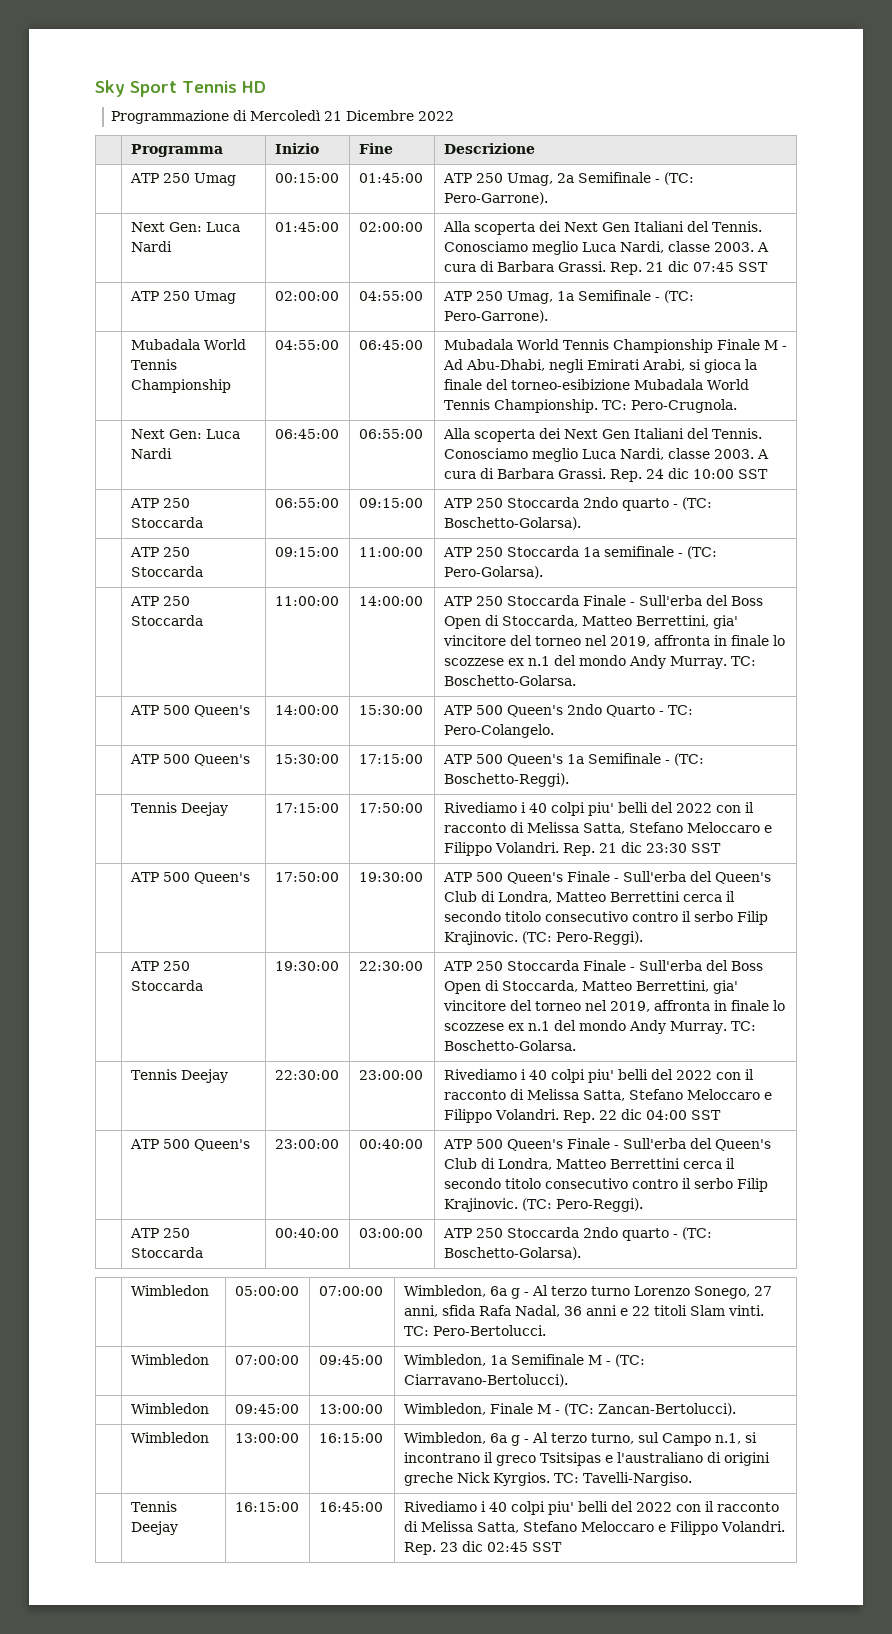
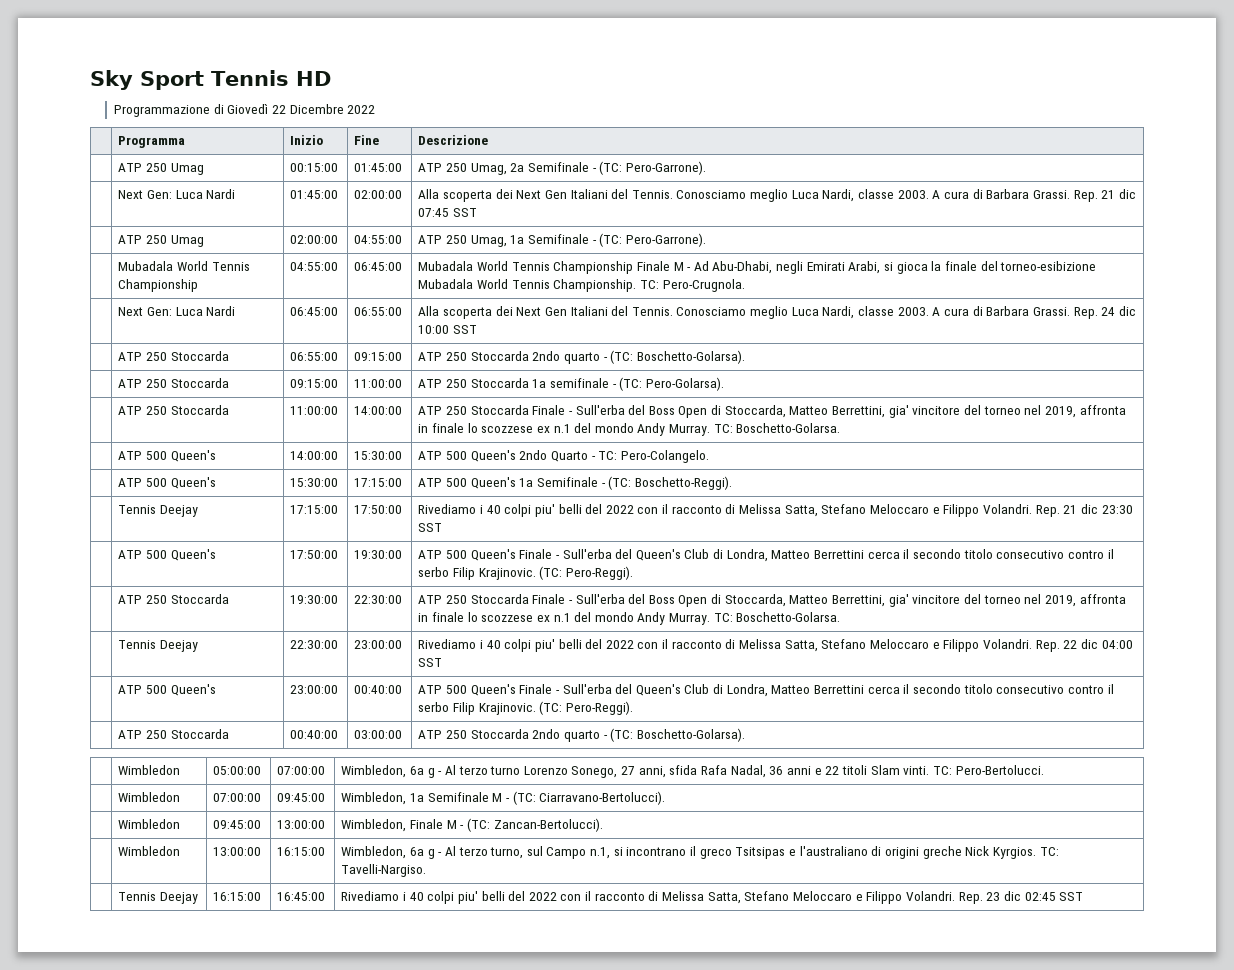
- Programmazione di Mercoledì 21 Dicembre 2022
+ Programmazione di Giovedì 22 Dicembre 2022

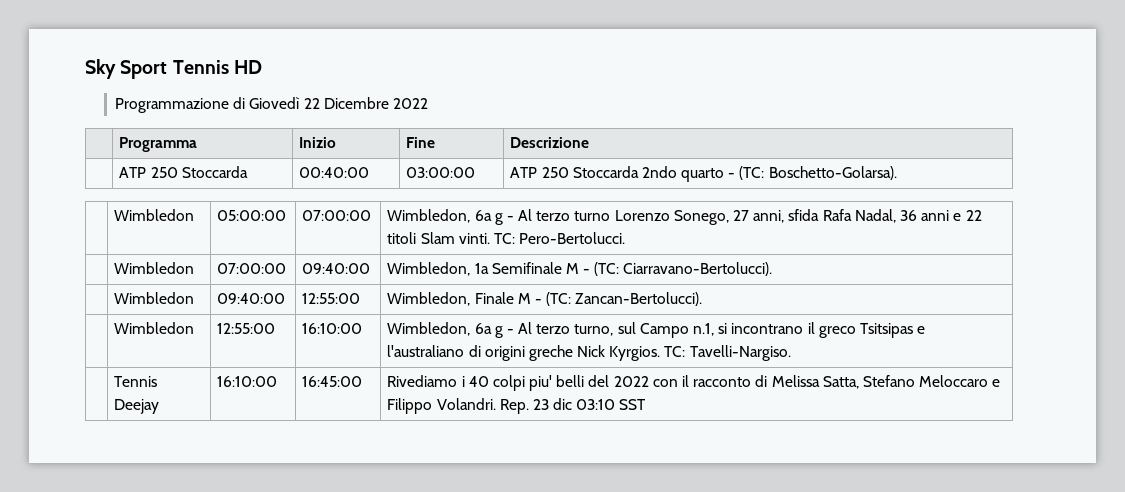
- | ATP 250 Umag | 00:15:00 | 01:45:00 | ATP 250 Umag, 2a Semifinale - (TC: Pero-Garrone).
- | Next Gen: Luca Nardi | 01:45:00 | 02:00:00 | Alla scoperta dei Next Gen Italiani del Tennis. Conosciamo meglio Luca Nardi, classe 2003. A cura di Barbara Grassi. Rep. 21 dic 07:45 SST
- | ATP 250 Umag | 02:00:00 | 04:55:00 | ATP 250 Umag, 1a Semifinale - (TC: Pero-Garrone).
- | Mubadala World Tennis Championship | 04:55:00 | 06:45:00 | Mubadala World Tennis Championship Finale M - Ad Abu-Dhabi, negli Emirati Arabi, si gioca la finale del torneo-esibizione Mubadala World Tennis Championship. TC: Pero-Crugnola.
- | Next Gen: Luca Nardi | 06:45:00 | 06:55:00 | Alla scoperta dei Next Gen Italiani del Tennis. Conosciamo meglio Luca Nardi, classe 2003. A cura di Barbara Grassi. Rep. 24 dic 10:00 SST
- | ATP 250 Stoccarda | 06:55:00 | 09:15:00 | ATP 250 Stoccarda 2ndo quarto - (TC: Boschetto-Golarsa).
- | ATP 250 Stoccarda | 09:15:00 | 11:00:00 | ATP 250 Stoccarda 1a semifinale - (TC: Pero-Golarsa).
- | ATP 250 Stoccarda | 11:00:00 | 14:00:00 | ATP 250 Stoccarda Finale - Sull'erba del Boss Open di Stoccarda, Matteo Berrettini, gia' vincitore del torneo nel 2019, affronta in finale lo scozzese ex n.1 del mondo Andy Murray. TC: Boschetto-Golarsa.
- | ATP 500 Queen's | 14:00:00 | 15:30:00 | ATP 500 Queen's 2ndo Quarto - TC: Pero-Colangelo.
- | ATP 500 Queen's | 15:30:00 | 17:15:00 | ATP 500 Queen's 1a Semifinale - (TC: Boschetto-Reggi).
- | Tennis Deejay | 17:15:00 | 17:50:00 | Rivediamo i 40 colpi piu' belli del 2022 con il racconto di Melissa Satta, Stefano Meloccaro e Filippo Volandri. Rep. 21 dic 23:30 SST
- | ATP 500 Queen's | 17:50:00 | 19:30:00 | ATP 500 Queen's Finale - Sull'erba del Queen's Club di Londra, Matteo Berrettini cerca il secondo titolo consecutivo contro il serbo Filip Krajinovic. (TC: Pero-Reggi).
- | ATP 250 Stoccarda | 19:30:00 | 22:30:00 | ATP 250 Stoccarda Finale - Sull'erba del Boss Open di Stoccarda, Matteo Berrettini, gia' vincitore del torneo nel 2019, affronta in finale lo scozzese ex n.1 del mondo Andy Murray. TC: Boschetto-Golarsa.
- | Tennis Deejay | 22:30:00 | 23:00:00 | Rivediamo i 40 colpi piu' belli del 2022 con il racconto di Melissa Satta, Stefano Meloccaro e Filippo Volandri. Rep. 22 dic 04:00 SST
- | ATP 500 Queen's | 23:00:00 | 00:40:00 | ATP 500 Queen's Finale - Sull'erba del Queen's Club di Londra, Matteo Berrettini cerca il secondo titolo consecutivo contro il serbo Filip Krajinovic. (TC: Pero-Reggi).
- | Wimbledon | 07:00:00 | 09:45:00 | Wimbledon, 1a Semifinale M - (TC: Ciarravano-Bertolucci).
+ | Wimbledon | 07:00:00 | 09:40:00 | Wimbledon, 1a Semifinale M - (TC: Ciarravano-Bertolucci).
- | Wimbledon | 09:45:00 | 13:00:00 | Wimbledon, Finale M - (TC: Zancan-Bertolucci).
+ | Wimbledon | 09:40:00 | 12:55:00 | Wimbledon, Finale M - (TC: Zancan-Bertolucci).
- | Wimbledon | 13:00:00 | 16:15:00 | Wimbledon, 6a g - Al terzo turno, sul Campo n.1, si incontrano il greco Tsitsipas e l'australiano di origini greche Nick Kyrgios. TC: Tavelli-Nargiso.
+ | Wimbledon | 12:55:00 | 16:10:00 | Wimbledon, 6a g - Al terzo turno, sul Campo n.1, si incontrano il greco Tsitsipas e l'australiano di origini greche Nick Kyrgios. TC: Tavelli-Nargiso.
- | Tennis Deejay | 16:15:00 | 16:45:00 | Rivediamo i 40 colpi piu' belli del 2022 con il racconto di Melissa Satta, Stefano Meloccaro e Filippo Volandri. Rep. 23 dic 02:45 SST
+ | Tennis Deejay | 16:10:00 | 16:45:00 | Rivediamo i 40 colpi piu' belli del 2022 con il racconto di Melissa Satta, Stefano Meloccaro e Filippo Volandri. Rep. 23 dic 03:10 SST

